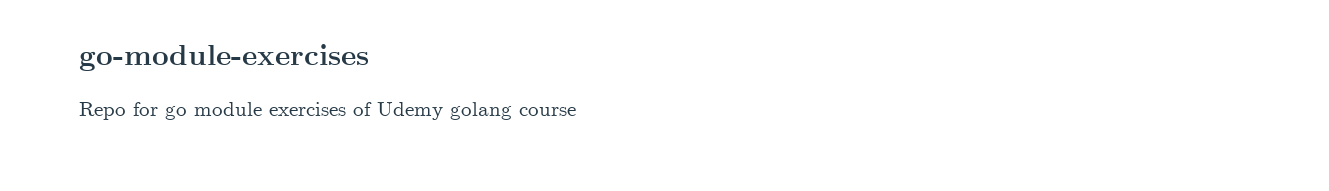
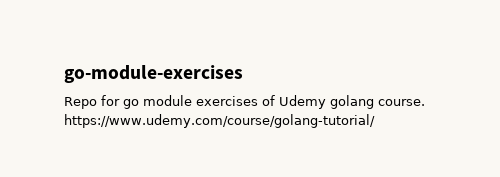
- Repo for go module exercises of Udemy golang course
+ Repo for go module exercises of Udemy golang course. https://www.udemy.com/course/golang-tutorial/

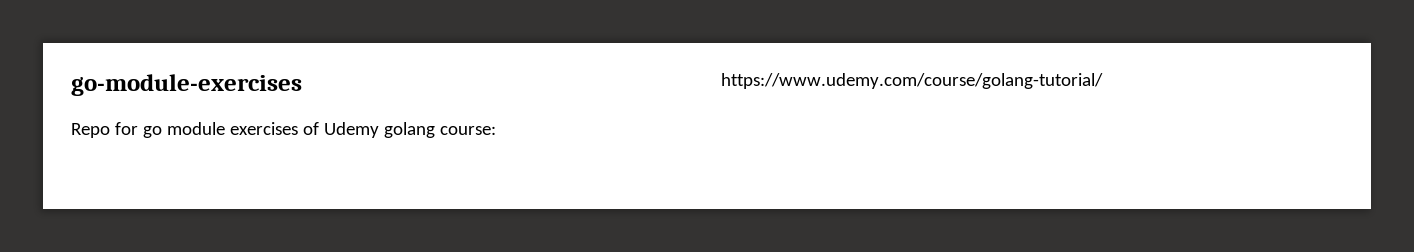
- Repo for go module exercises of Udemy golang course. https://www.udemy.com/course/golang-tutorial/
+ Repo for go module exercises of Udemy golang course: https://www.udemy.com/course/golang-tutorial/

